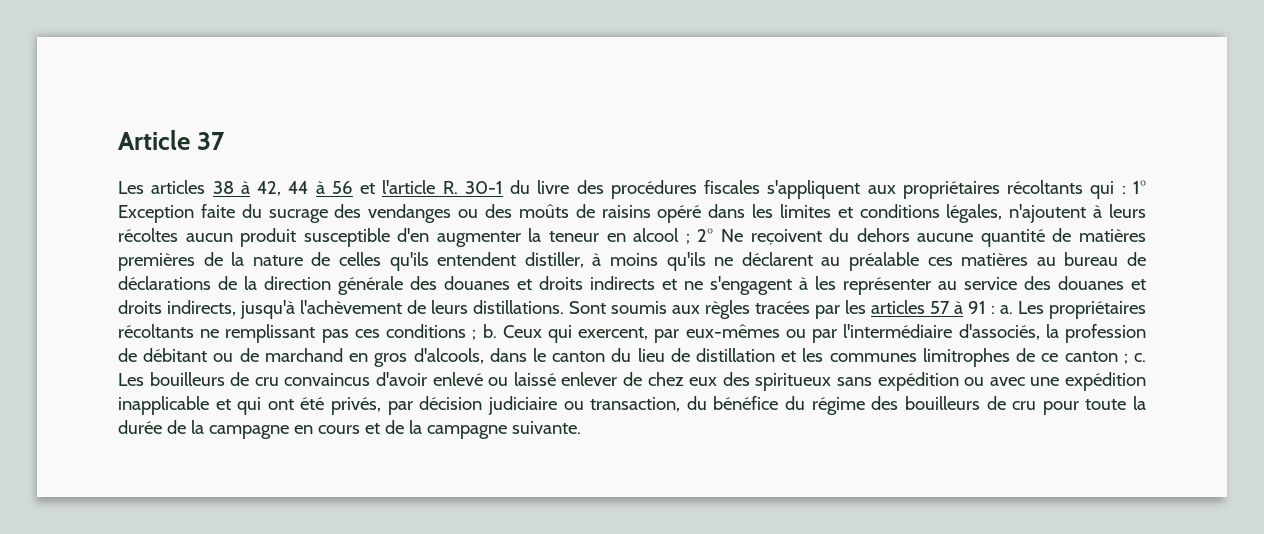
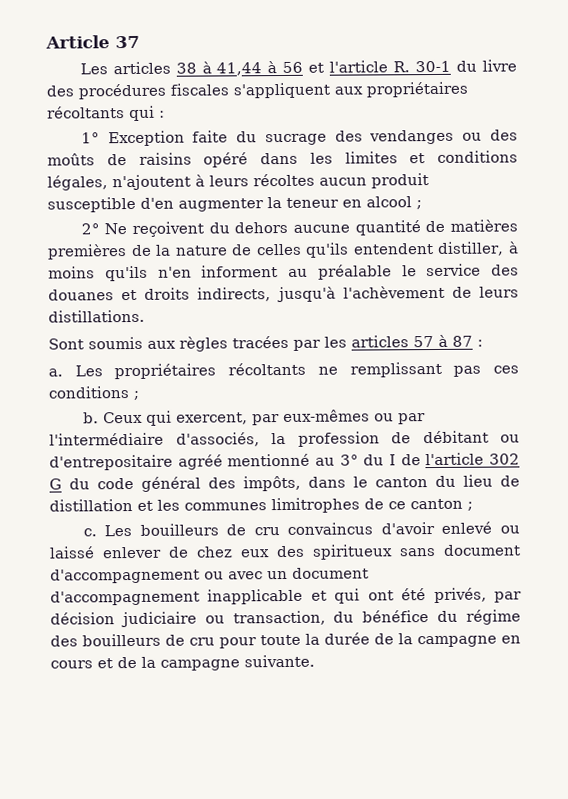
- Les articles 38 à 42, 44 à 56 et l'article R. 30-1 du livre des procédures fiscales s'appliquent aux propriétaires récoltants qui : 1° Exception faite du sucrage des vendanges ou des moûts de raisins opéré dans les limites et conditions légales, n'ajoutent à leurs récoltes aucun produit susceptible d'en augmenter la teneur en alcool ; 2° Ne reçoivent du dehors aucune quantité de matières premières de la nature de celles qu'ils entendent distiller, à moins qu'ils ne déclarent au préalable ces matières au bureau de déclarations de la direction générale des douanes et droits indirects et ne s'engagent à les représenter au service des douanes et droits indirects, jusqu'à l'achèvement de leurs distillations. Sont soumis aux règles tracées par les articles 57 à 91 : a.
+ Les articles 38 à 41,44 à 56 et l'article R. 30-1 du livre des procédures fiscales s'appliquent aux propriétaires récoltants qui :
+ 1° Exception faite du sucrage des vendanges ou des moûts de raisins opéré dans les limites et conditions légales, n'ajoutent à leurs récoltes aucun produit susceptible d'en augmenter la teneur en alcool ;
+ 2° Ne reçoivent du dehors aucune quantité de matières premières de la nature de celles qu'ils entendent distiller, à moins qu'ils n'en informent au préalable le service des douanes et droits indirects, jusqu'à l'achèvement de leurs distillations.
+ Sont soumis aux règles tracées par les articles 57 à 87 :
+ a.
- Les propriétaires récoltants ne remplissant pas ces conditions ; b.
+ Les propriétaires récoltants ne remplissant pas ces conditions ;
+ b.
- Ceux qui exercent, par eux-mêmes ou par l'intermédiaire d'associés, la profession de débitant ou de marchand en gros d'alcools, dans le canton du lieu de distillation et les communes limitrophes de ce canton ; c.
+ Ceux qui exercent, par eux-mêmes ou par l'intermédiaire d'associés, la profession de débitant ou d'entrepositaire agréé mentionné au 3° du I de l'article 302 G du code général des impôts, dans le canton du lieu de distillation et les communes limitrophes de ce canton ;
+ c.
- Les bouilleurs de cru convaincus d'avoir enlevé ou laissé enlever de chez eux des spiritueux sans expédition ou avec une expédition inapplicable et qui ont été privés, par décision judiciaire ou transaction, du bénéfice du régime des bouilleurs de cru pour toute la durée de la campagne en cours et de la campagne suivante.
+ Les bouilleurs de cru convaincus d'avoir enlevé ou laissé enlever de chez eux des spiritueux sans document d'accompagnement ou avec un document d'accompagnement inapplicable et qui ont été privés, par décision judiciaire ou transaction, du bénéfice du régime des bouilleurs de cru pour toute la durée de la campagne en cours et de la campagne suivante.

